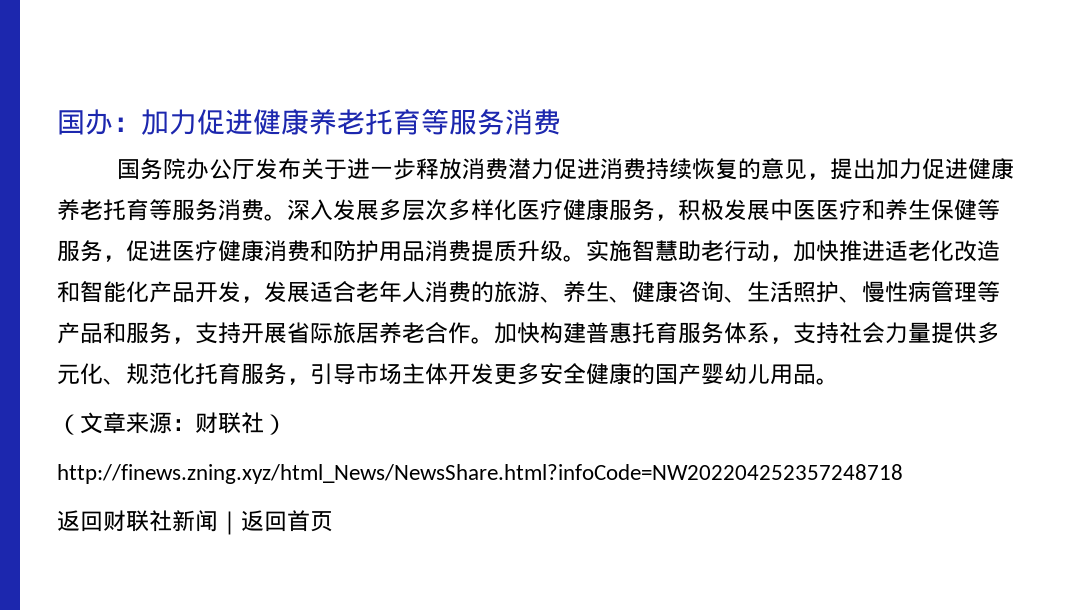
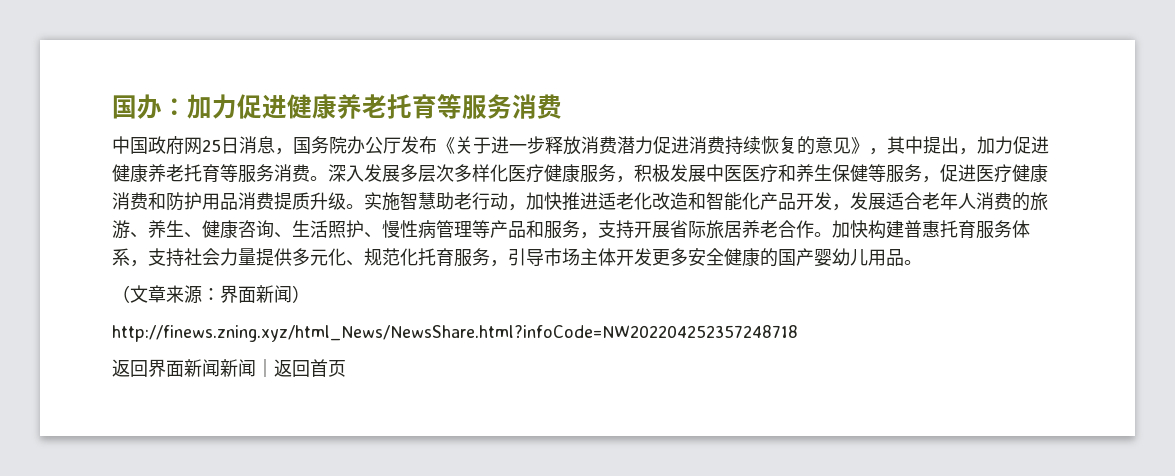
- 国务院办公厅发布关于进一步释放消费潜力促进消费持续恢复的意见，提出加力促进健康养老托育等服务消费。
+ 中国政府网25日消息，国务院办公厅发布《关于进一步释放消费潜力促进消费持续恢复的意见》，其中提出，加力促进健康养老托育等服务消费。
- （文章来源：财联社）
+ （文章来源：界面新闻）
- 返回财联社新闻｜返回首页
+ 返回界面新闻新闻｜返回首页

